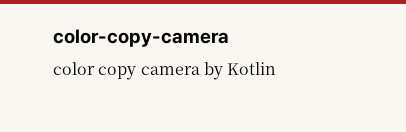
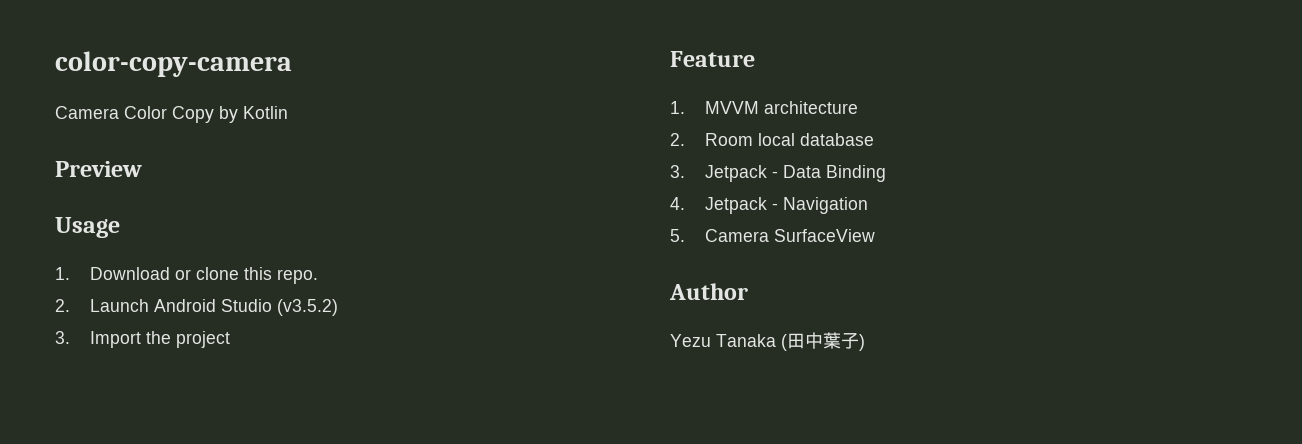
- color copy camera by Kotlin
+ Camera Color Copy by Kotlin
+ Preview
+ Usage
+ 1. Download or clone this repo.
+ 2. Launch Android Studio (v3.5.2)
+ 3. Import the project
+ Feature
+ 1. MVVM architecture
+ 2. Room local database
+ 3. Jetpack - Data Binding
+ 4. Jetpack - Navigation
+ 5. Camera SurfaceView
+ Author
+ Yezu Tanaka (田中葉子)

